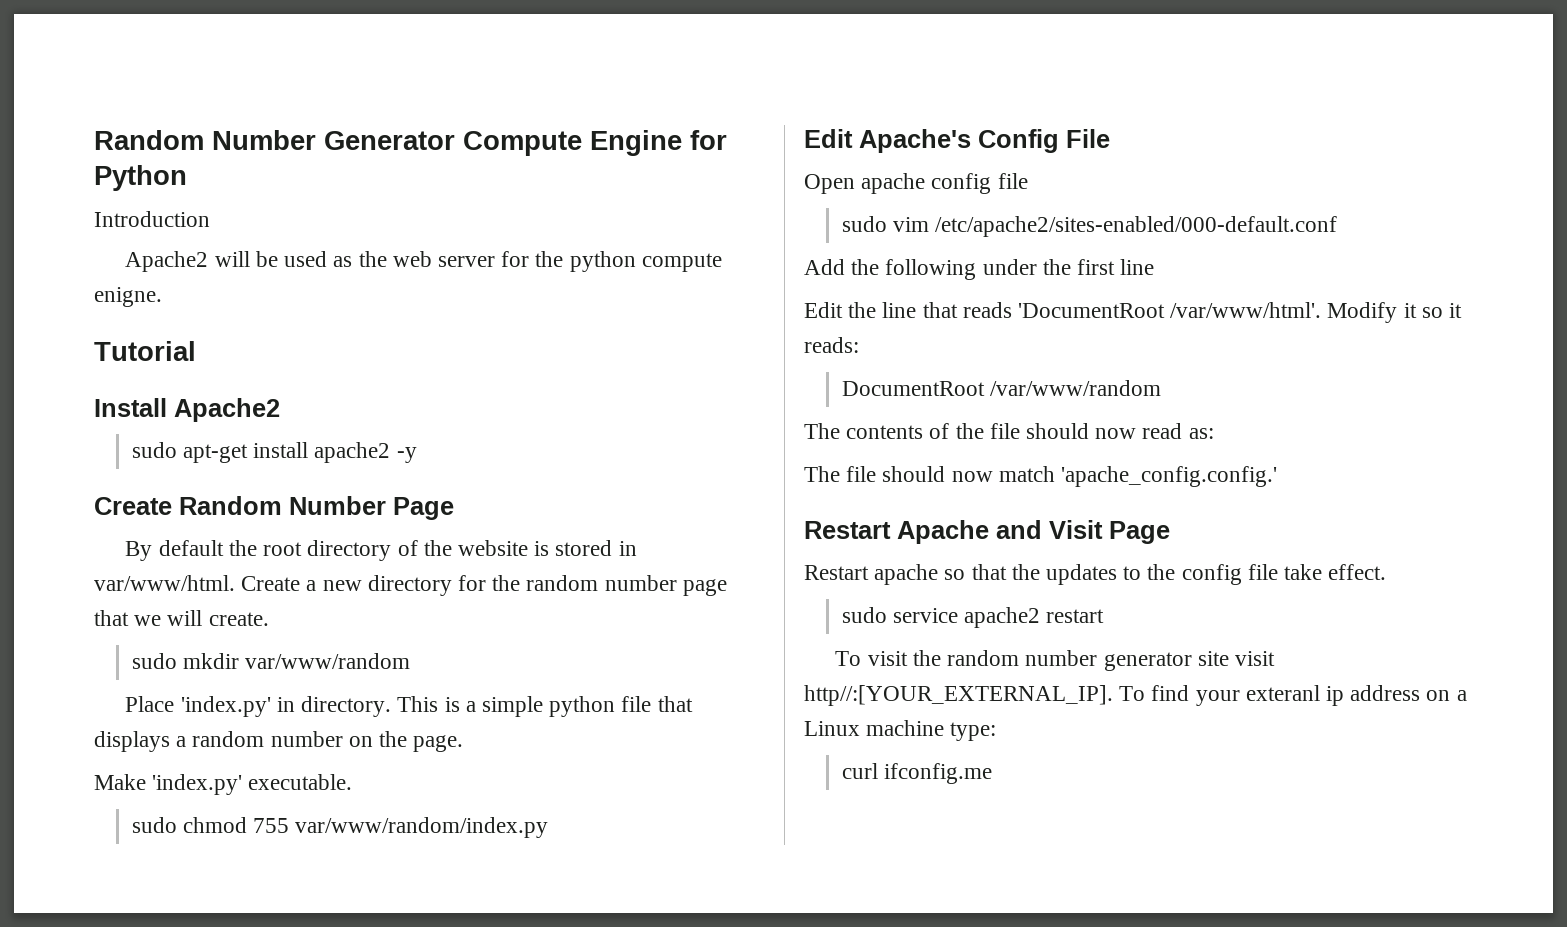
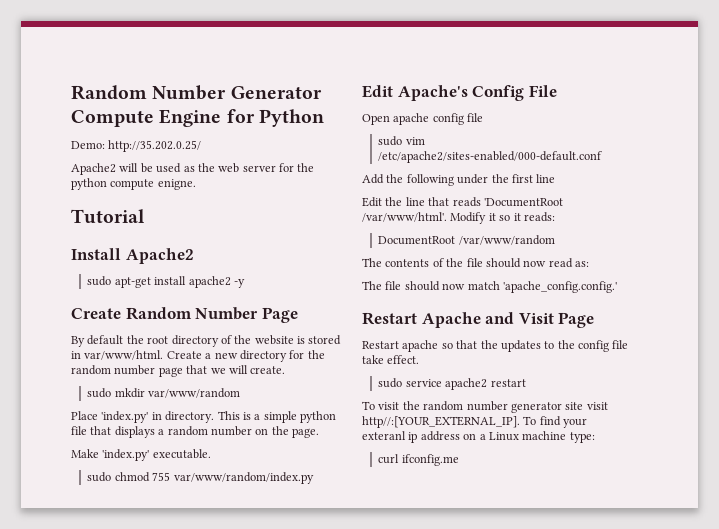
- Introduction
+ Demo: http://35.202.0.25/

